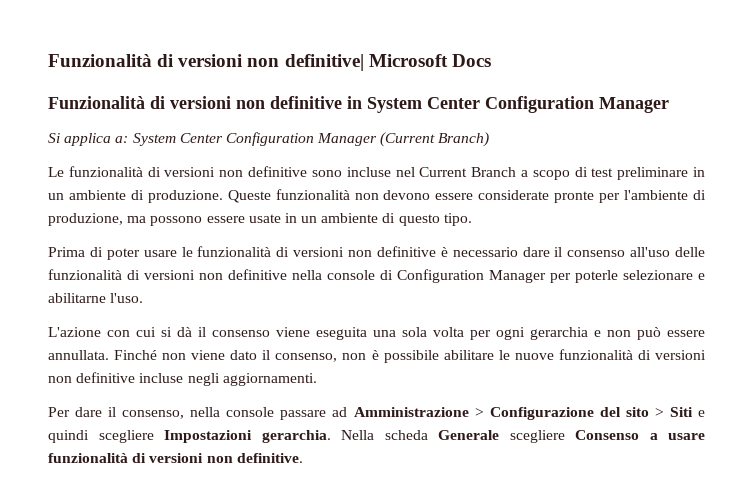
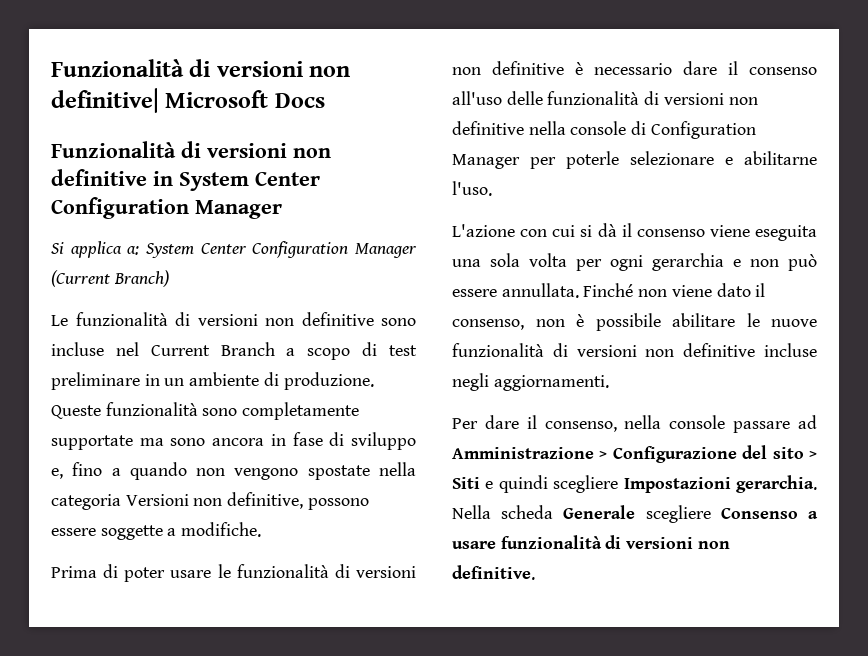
- Queste funzionalità non devono essere considerate pronte per l'ambiente di produzione, ma possono essere usate in un ambiente di questo tipo.
+ Queste funzionalità sono completamente supportate ma sono ancora in fase di sviluppo e, fino a quando non vengono spostate nella categoria Versioni non definitive, possono essere soggette a modifiche.

